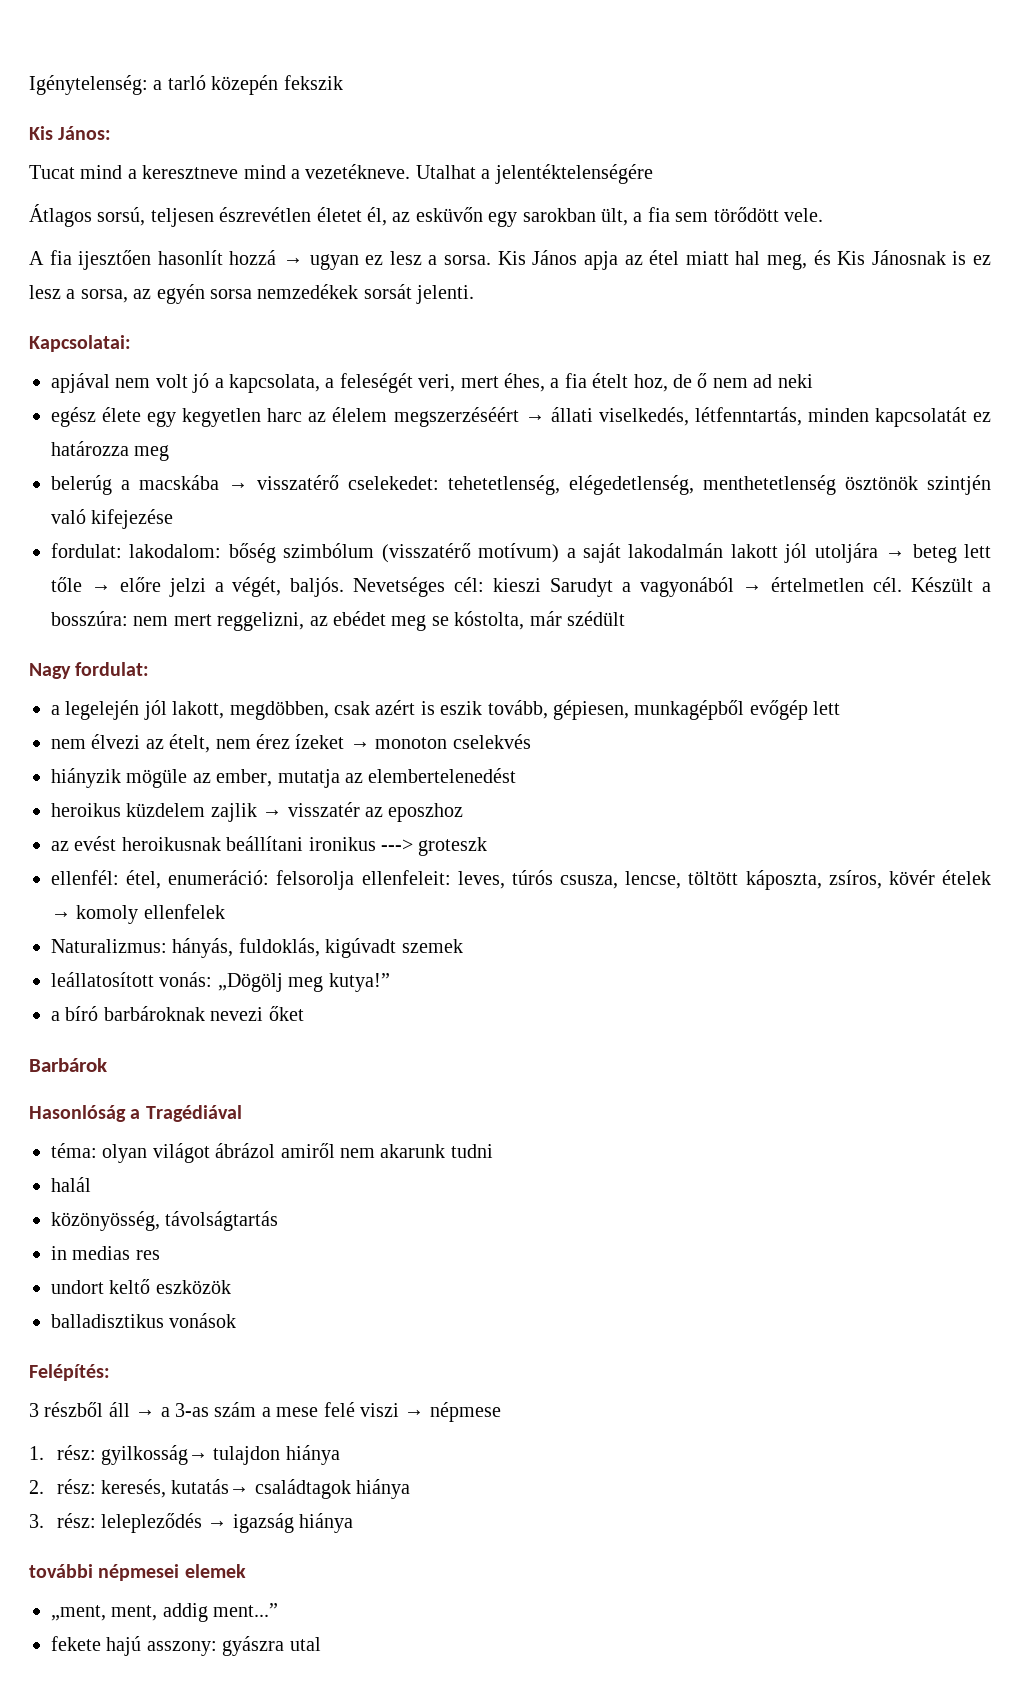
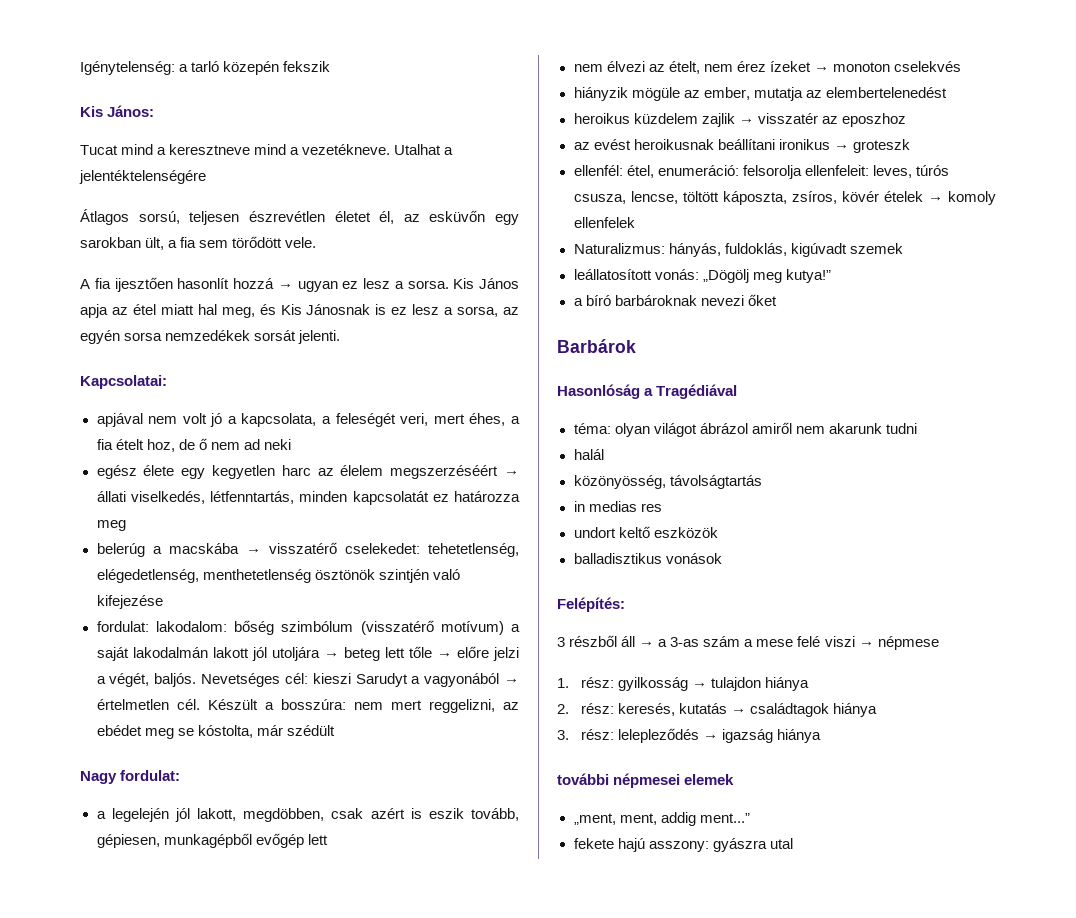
- az evést heroikusnak beállítani ironikus ---> groteszk
+ az evést heroikusnak beállítani ironikus → groteszk
- 1. rész: gyilkosság→ tulajdon hiánya
+ 1. rész: gyilkosság → tulajdon hiánya
- 2. rész: keresés, kutatás→ családtagok hiánya
+ 2. rész: keresés, kutatás → családtagok hiánya

